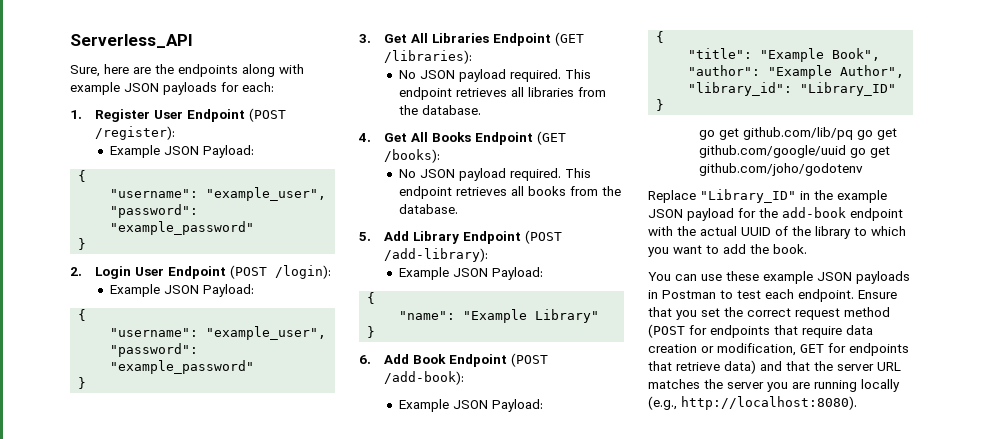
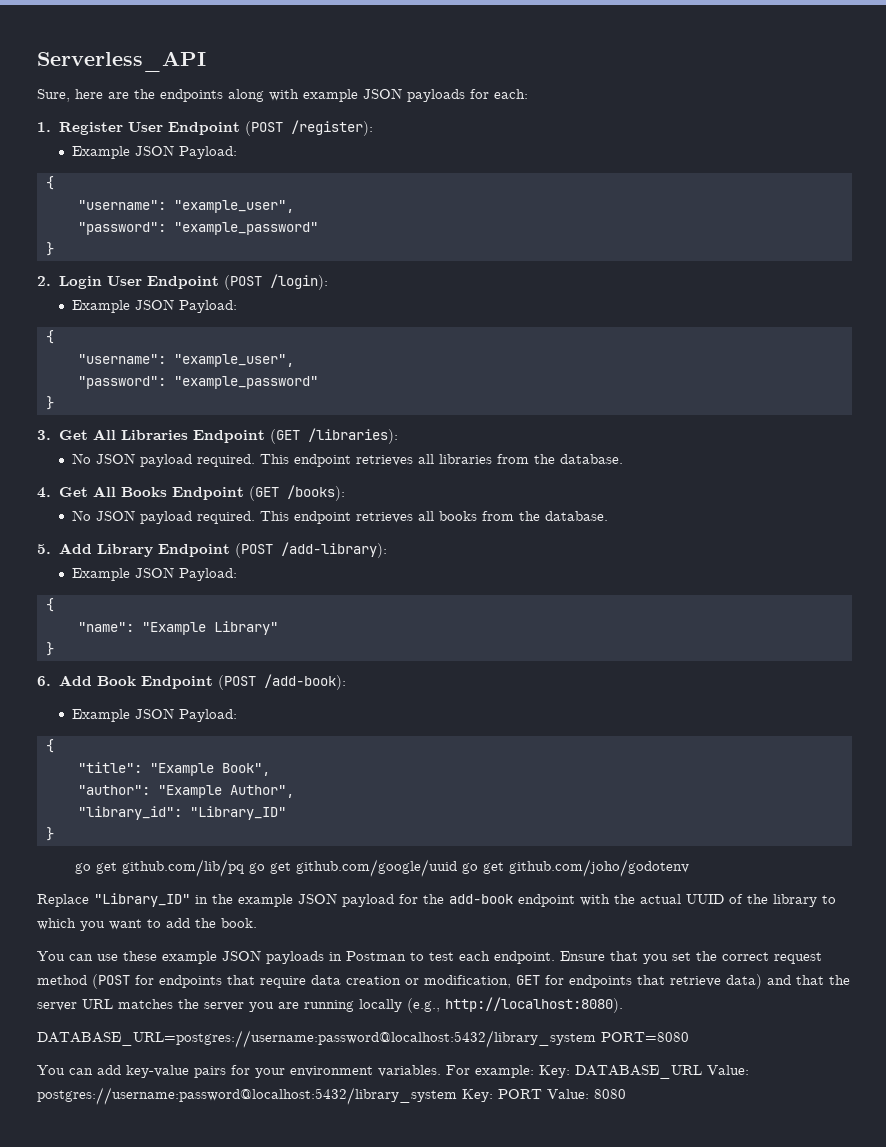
+ DATABASE_URL=postgres://username:password@localhost:5432/library_system PORT=8080
+ You can add key-value pairs for your environment variables. For example: Key: DATABASE_URL Value: postgres://username:password@localhost:5432/library_system Key: PORT Value: 8080

